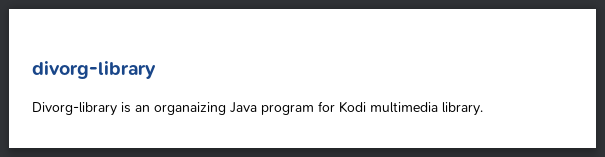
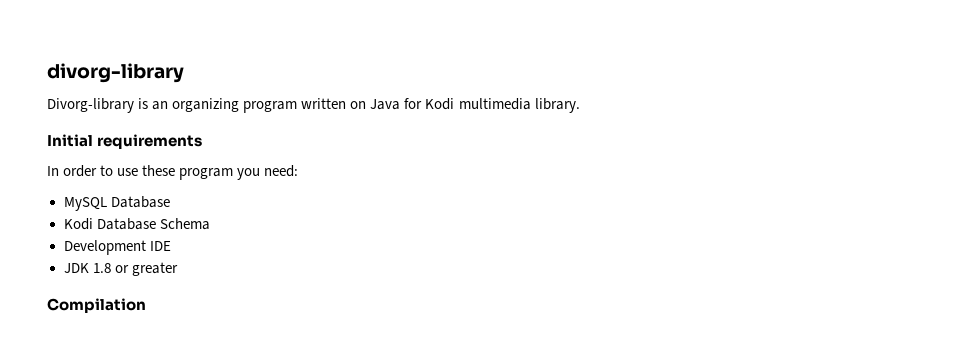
- Divorg-library is an organaizing Java program for Kodi multimedia library.
+ Divorg-library is an organizing program written on Java for Kodi multimedia library.
+ Initial requirements
+ In order to use these program you need:
+ MySQL Database
+ Kodi Database Schema
+ Development IDE
+ JDK 1.8 or greater
+ Compilation

